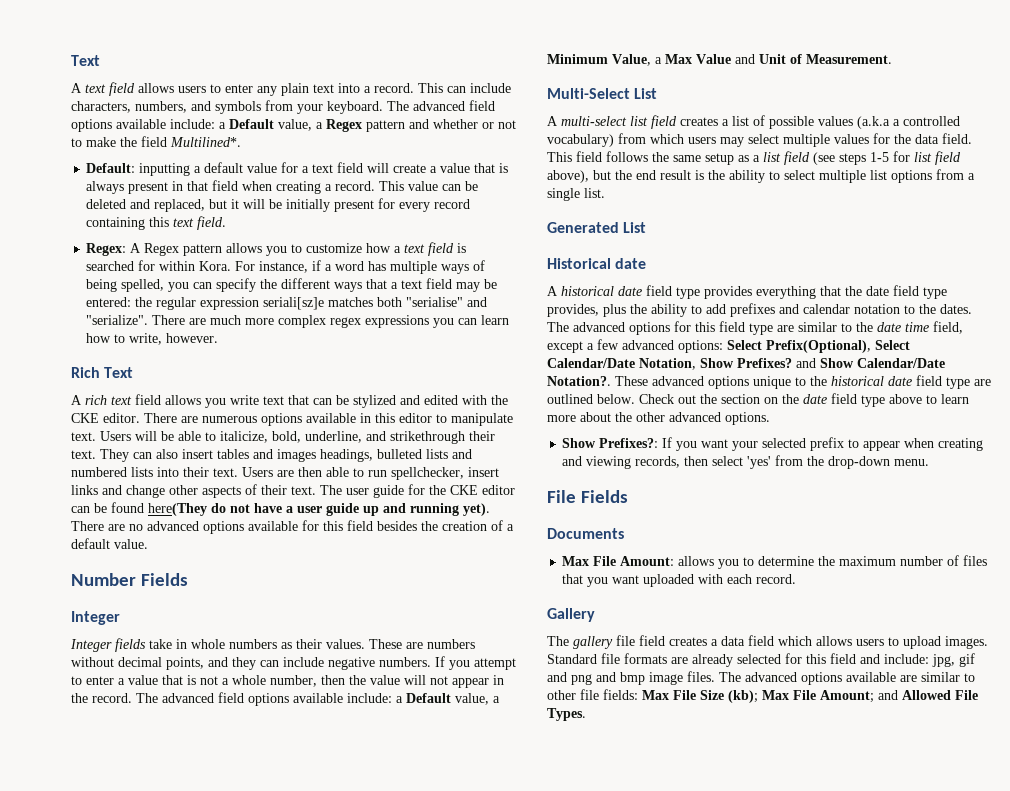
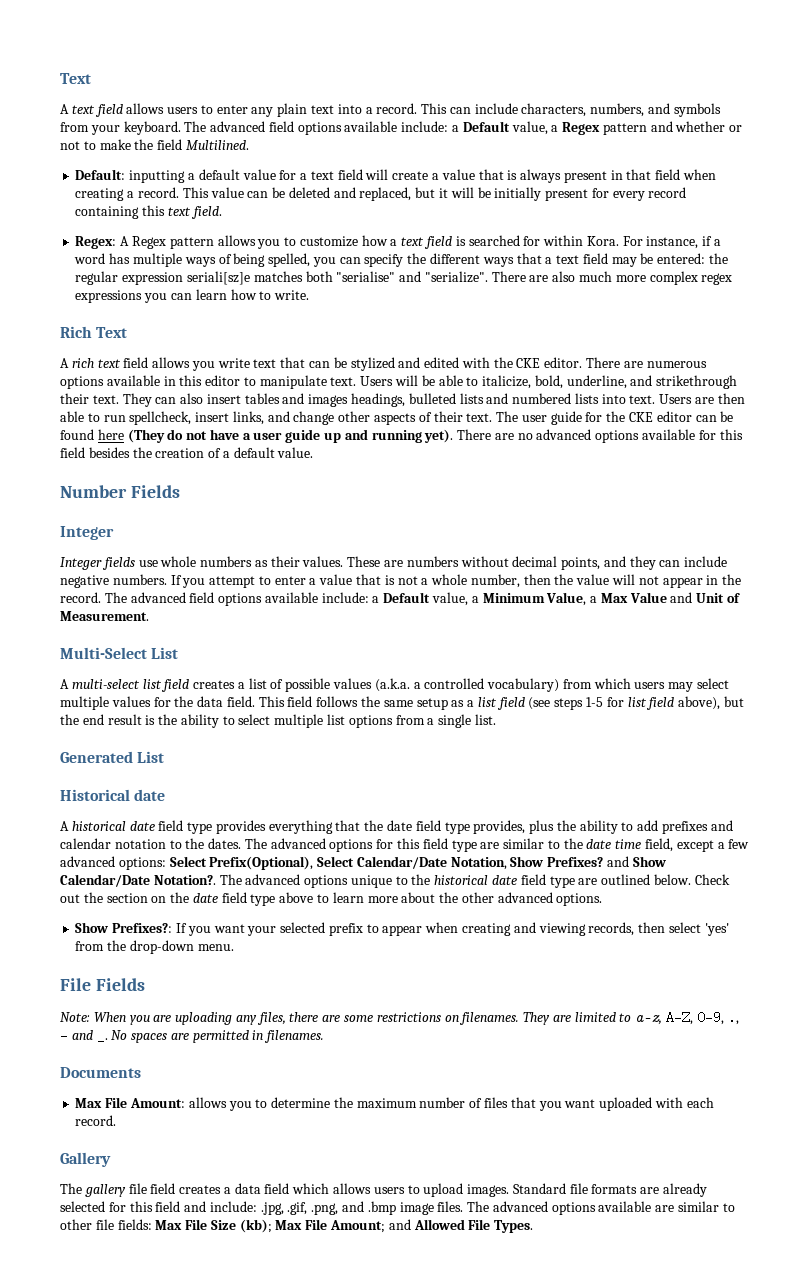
- The advanced field options available include: a Default value, a Regex pattern and whether or not to make the field Multilined*.
+ The advanced field options available include: a Default value, a Regex pattern and whether or not to make the field Multilined.
- There are much more complex regex expressions you can learn how to write, however.
+ There are also much more complex regex expressions you can learn how to write.
- They can also insert tables and images headings, bulleted lists and numbered lists into their text.
+ They can also insert tables and images headings, bulleted lists and numbered lists into text.
- Users are then able to run spellchecker, insert links and change other aspects of their text.
+ Users are then able to run spellcheck, insert links, and change other aspects of their text.
- The user guide for the CKE editor can be found here(They do not have a user guide up and running yet).
+ The user guide for the CKE editor can be found here (They do not have a user guide up and running yet).
- Integer fields take in whole numbers as their values.
+ Integer fields use whole numbers as their values.
- A multi-select list field creates a list of possible values (a.k.a a controlled vocabulary) from which users may select multiple values for the data field.
+ A multi-select list field creates a list of possible values (a.k.a. a controlled vocabulary) from which users may select multiple values for the data field.
- These advanced options unique to the historical date field type are outlined below.
+ The advanced options unique to the historical date field type are outlined below.
+ Note: When you are uploading any files, there are some restrictions on filenames. They are limited to a-z, A-Z, 0-9, ., - and _. No spaces are permitted in filenames.
- Standard file formats are already selected for this field and include: jpg, gif and png and bmp image files.
+ Standard file formats are already selected for this field and include: .jpg, .gif, .png, and .bmp image files.

